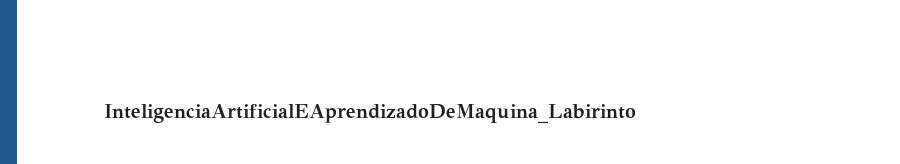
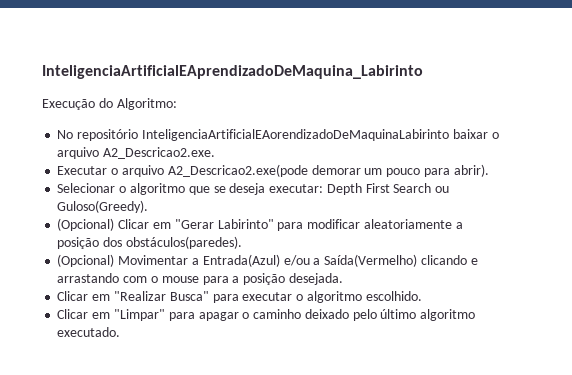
+ Execução do Algoritmo:
+ No repositório InteligenciaArtificialEAorendizadoDeMaquinaLabirinto baixar o arquivo A2_Descricao2.exe.
+ Executar o arquivo A2_Descricao2.exe(pode demorar um pouco para abrir).
+ Selecionar o algoritmo que se deseja executar: Depth First Search ou Guloso(Greedy).
+ (Opcional) Clicar em "Gerar Labirinto" para modificar aleatoriamente a posição dos obstáculos(paredes).
+ (Opcional) Movimentar a Entrada(Azul) e/ou a Saída(Vermelho) clicando e arrastando com o mouse para a posição desejada.
+ Clicar em "Realizar Busca" para executar o algoritmo escolhido.
+ Clicar em "Limpar" para apagar o caminho deixado pelo último algoritmo executado.

